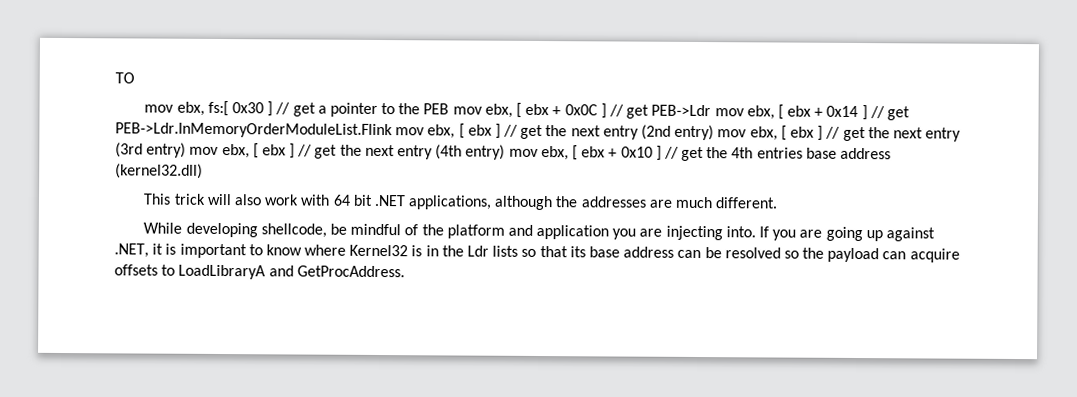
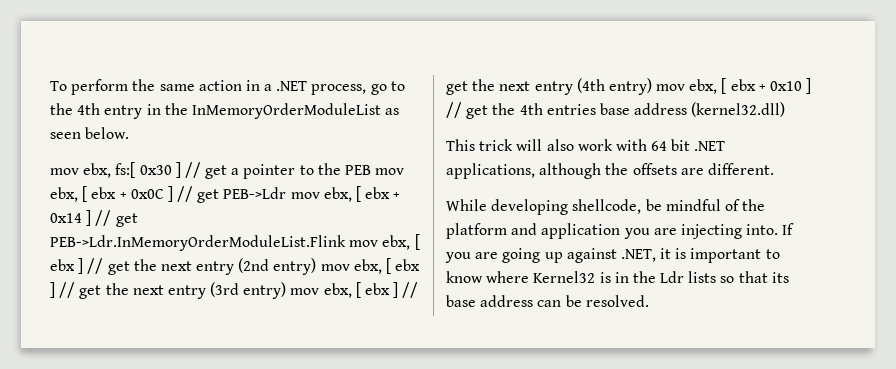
- TO
+ To perform the same action in a .NET process, go to the 4th entry in the InMemoryOrderModuleList as seen below.
- This trick will also work with 64 bit .NET applications, although the addresses are much different.
+ This trick will also work with 64 bit .NET applications, although the offsets are different.
- If you are going up against .NET, it is important to know where Kernel32 is in the Ldr lists so that its base address can be resolved so the payload can acquire offsets to LoadLibraryA and GetProcAddress.
+ If you are going up against .NET, it is important to know where Kernel32 is in the Ldr lists so that its base address can be resolved.

